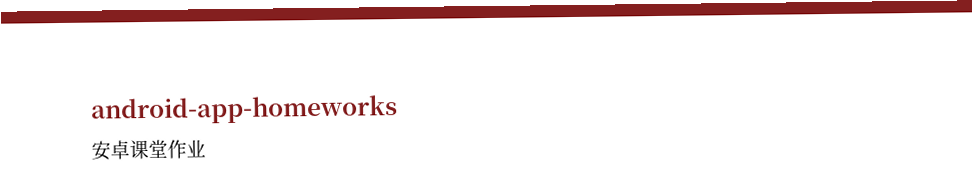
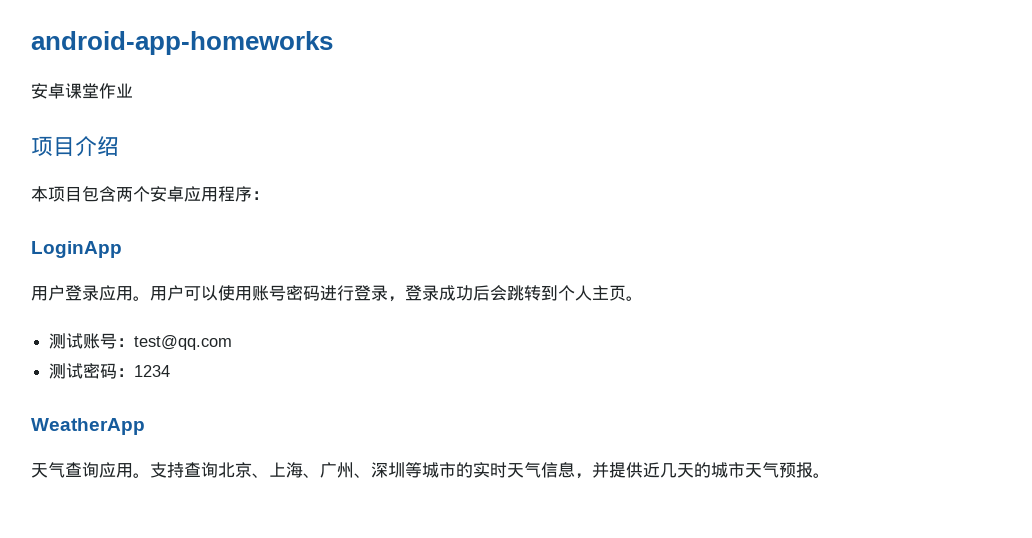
+ 项目介绍
+ 本项目包含两个安卓应用程序：
+ LoginApp
+ 用户登录应用。用户可以使用账号密码进行登录，登录成功后会跳转到个人主页。
+ 测试账号：test@qq.com
+ 测试密码：1234
+ WeatherApp
+ 天气查询应用。支持查询北京、上海、广州、深圳等城市的实时天气信息，并提供近几天的城市天气预报。

